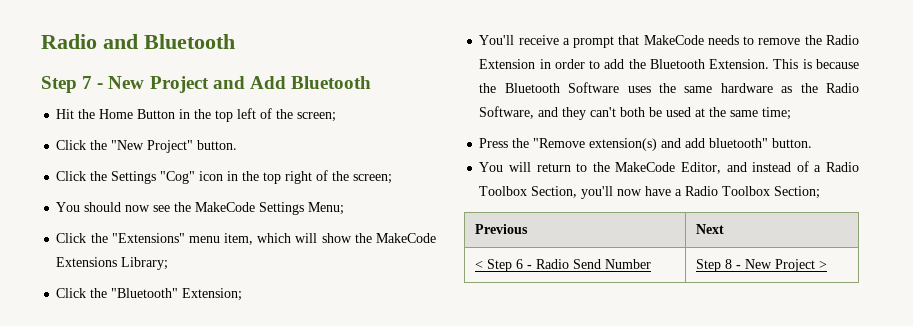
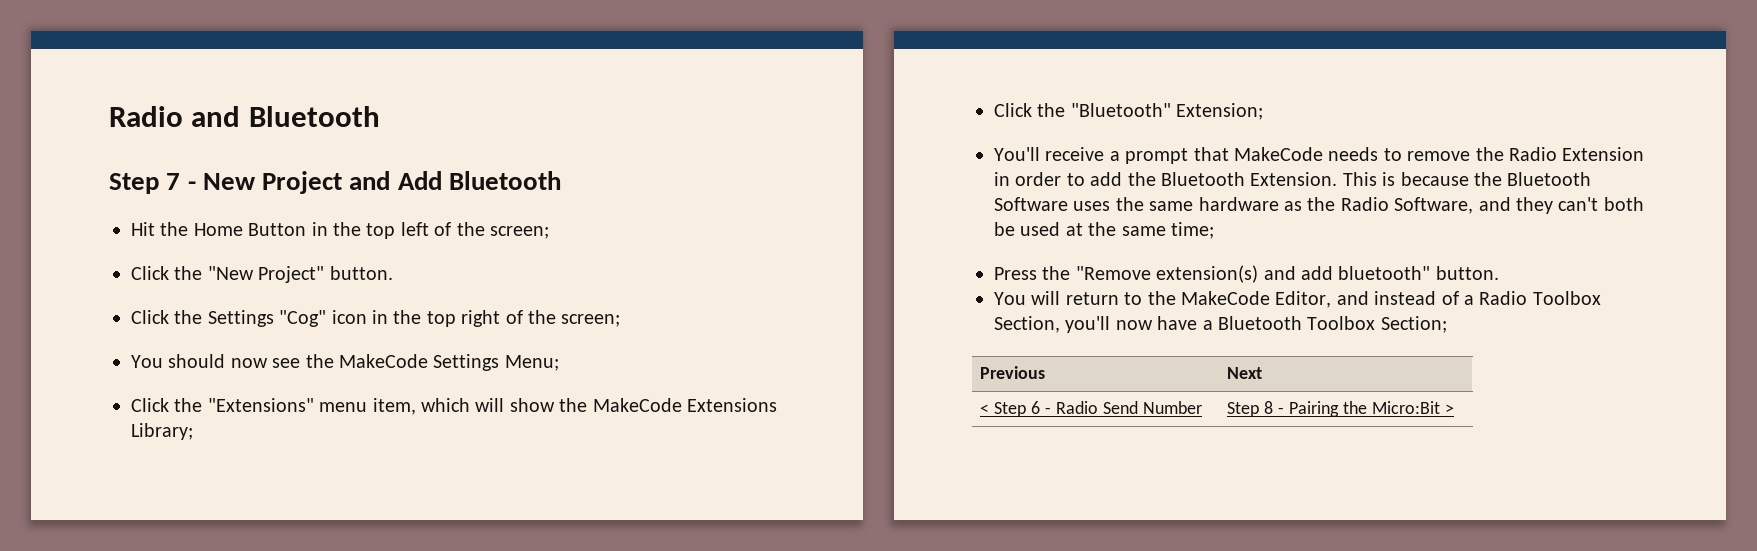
- You will return to the MakeCode Editor, and instead of a Radio Toolbox Section, you'll now have a Radio Toolbox Section;
+ You will return to the MakeCode Editor, and instead of a Radio Toolbox Section, you'll now have a Bluetooth Toolbox Section;
- < Step 6 - Radio Send Number | Step 8 - New Project >
+ < Step 6 - Radio Send Number | Step 8 - Pairing the Micro:Bit >

